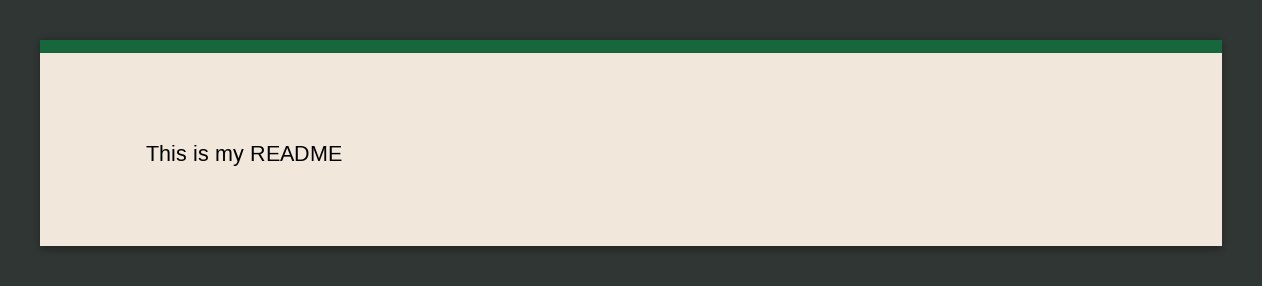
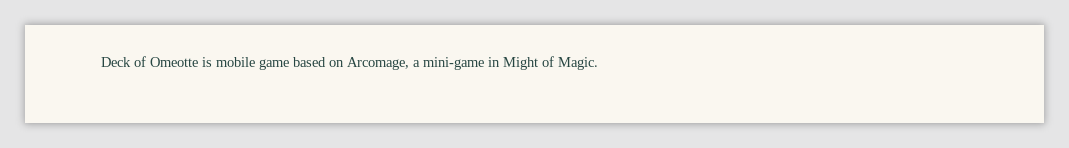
- This is my README
+ Deck of Omeotte is mobile game based on Arcomage, a mini-game in Might of Magic.

